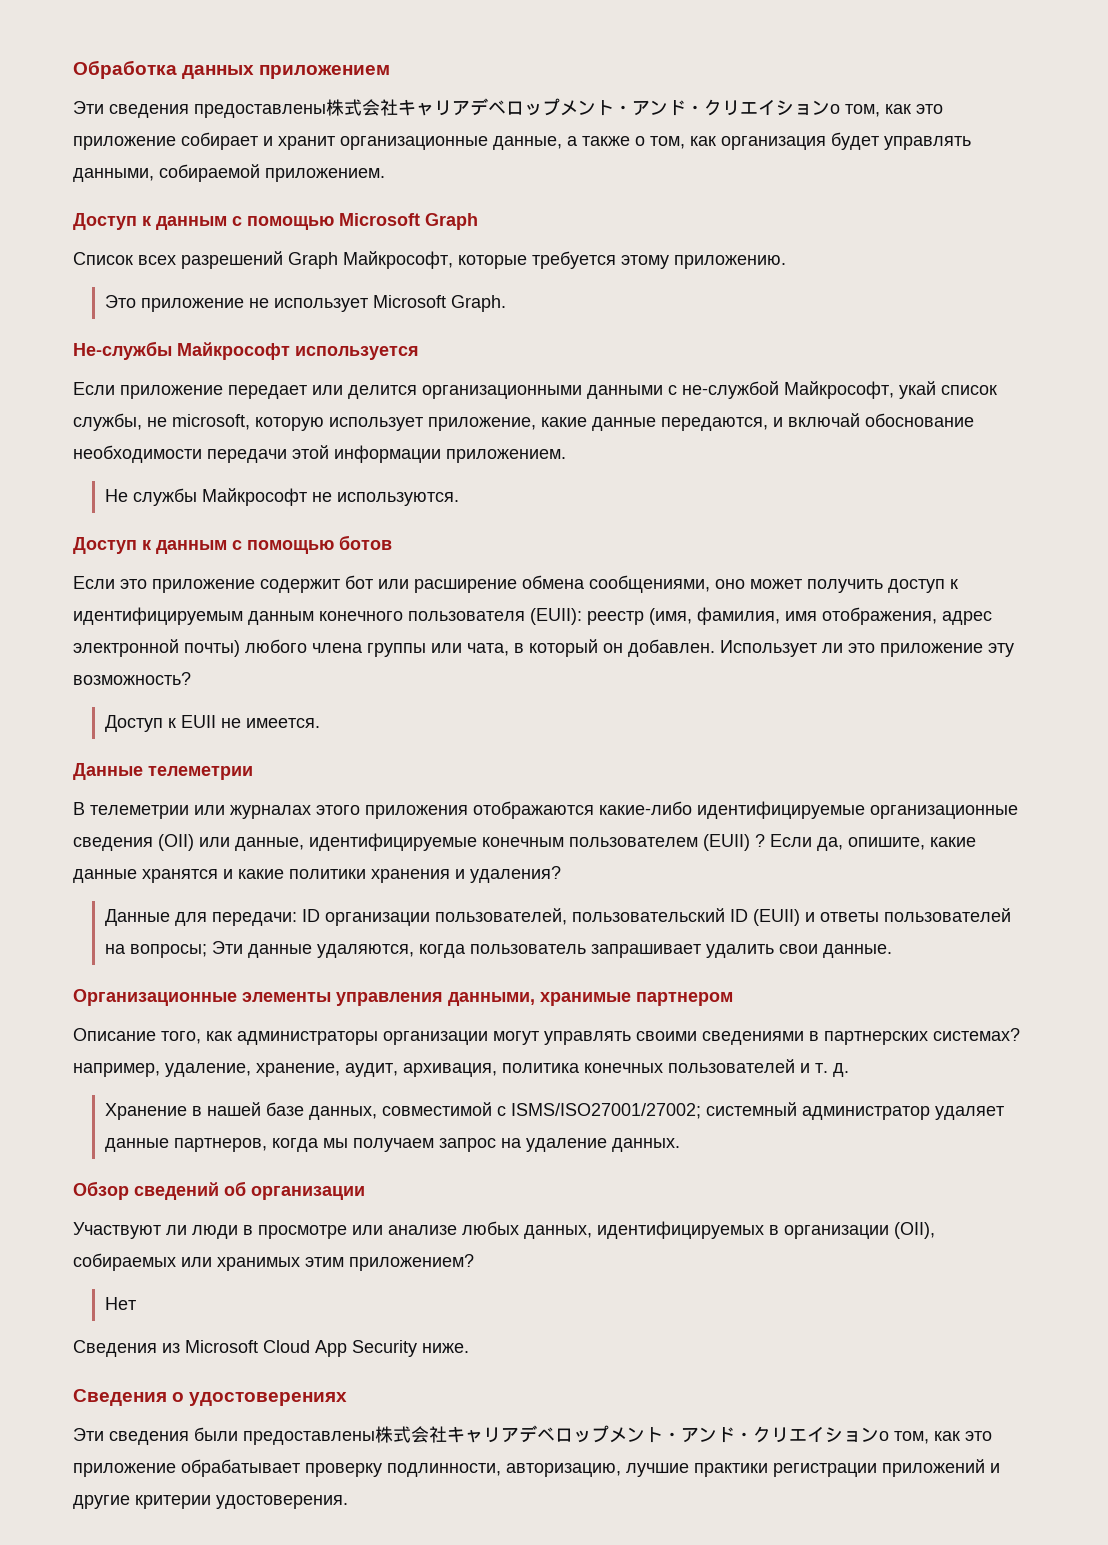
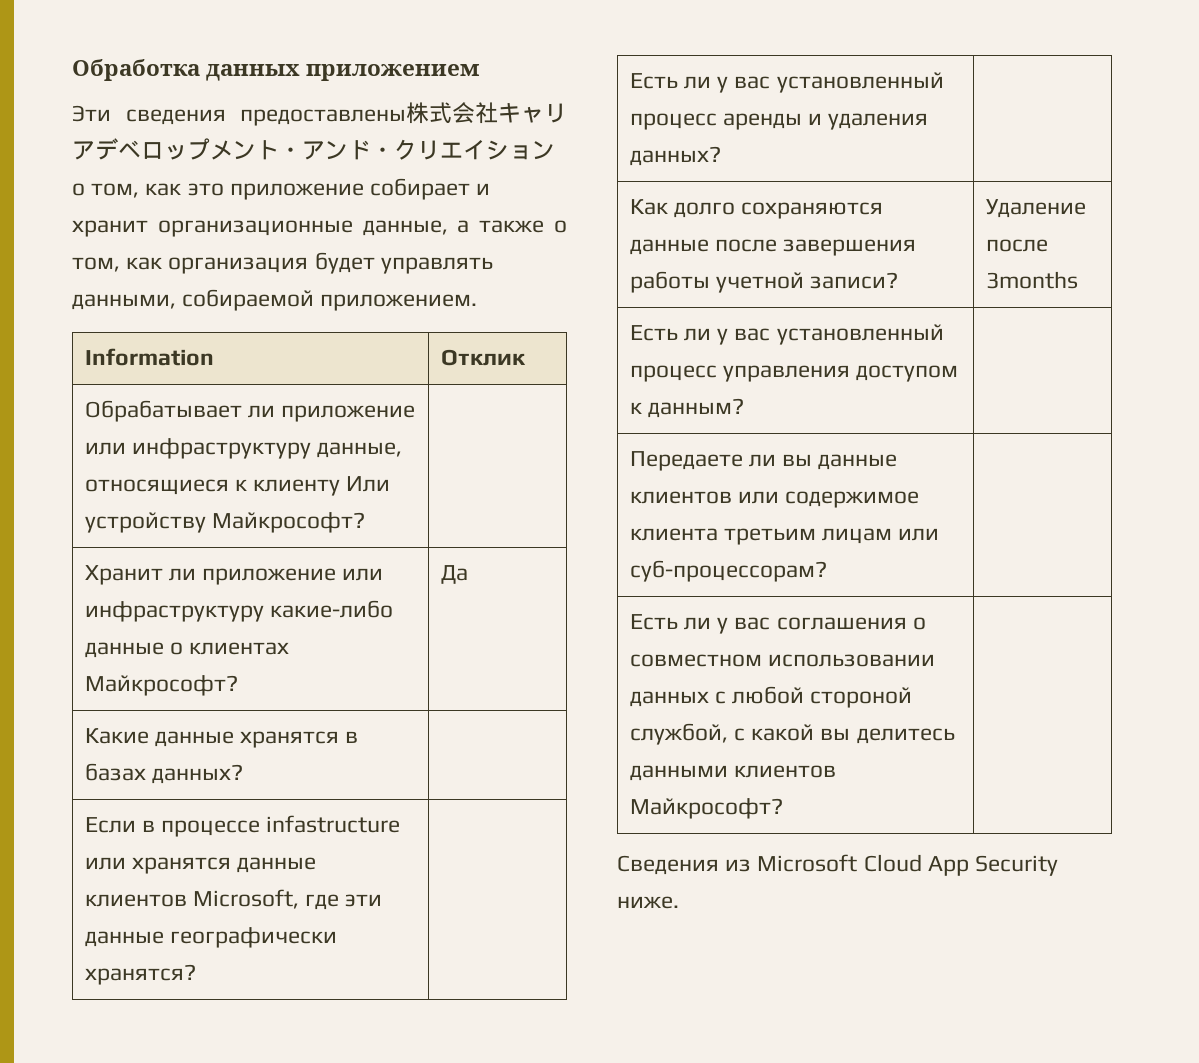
- Доступ к данным с помощью Microsoft Graph
- Список всех разрешений Graph Майкрософт, которые требуется этому приложению.
- Это приложение не использует Microsoft Graph.
- Не-службы Майкрософт используется
- Если приложение передает или делится организационными данными с не-службой Майкрософт, укай список службы, не microsoft, которую использует приложение, какие данные передаются, и включай обоснование необходимости передачи этой информации приложением.
- Не службы Майкрософт не используются.
- Доступ к данным с помощью ботов
- Если это приложение содержит бот или расширение обмена сообщениями, оно может получить доступ к идентифицируемым данным конечного пользователя (EUII): реестр (имя, фамилия, имя отображения, адрес электронной почты) любого члена группы или чата, в который он добавлен. Использует ли это приложение эту возможность?
- Доступ к EUII не имеется.
- Данные телеметрии
- В телеметрии или журналах этого приложения отображаются какие-либо идентифицируемые организационные сведения (OII) или данные, идентифицируемые конечным пользователем (EUII) ? Если да, опишите, какие данные хранятся и какие политики хранения и удаления?
- Данные для передачи: ID организации пользователей, пользовательский ID (EUII) и ответы пользователей на вопросы; Эти данные удаляются, когда пользователь запрашивает удалить свои данные.
- Организационные элементы управления данными, хранимые партнером
- Описание того, как администраторы организации могут управлять своими сведениями в партнерских системах? например, удаление, хранение, аудит, архивация, политика конечных пользователей и т. д.
- Хранение в нашей базе данных, совместимой с ISMS/ISO27001/27002; системный администратор удаляет данные партнеров, когда мы получаем запрос на удаление данных.
- Обзор сведений об организации
- Участвуют ли люди в просмотре или анализе любых данных, идентифицируемых в организации (OII), собираемых или хранимых этим приложением?
- Нет
+ Information | Отклик
+ Обрабатывает ли приложение или инфраструктуру данные, относящиеся к клиенту Или устройству Майкрософт? |
+ Хранит ли приложение или инфраструктуру какие-либо данные о клиентах Майкрософт? | Да
+ Какие данные хранятся в базах данных? |
+ Если в процессе infastructure или хранятся данные клиентов Microsoft, где эти данные географически хранятся? |
+ Есть ли у вас установленный процесс аренды и удаления данных? |
+ Как долго сохраняются данные после завершения работы учетной записи? | Удаление после 3months
+ Есть ли у вас установленный процесс управления доступом к данным? |
+ Передаете ли вы данные клиентов или содержимое клиента третьим лицам или суб-процессорам? |
+ Есть ли у вас соглашения о совместном использовании данных с любой стороной службой, с какой вы делитесь данными клиентов Майкрософт? |
- Сведения о удостоверениях
- Эти сведения были предоставлены株式会社キャリアデベロップメント・アンド・クリエイションо том, как это приложение обрабатывает проверку подлинности, авторизацию, лучшие практики регистрации приложений и другие критерии удостоверения.

